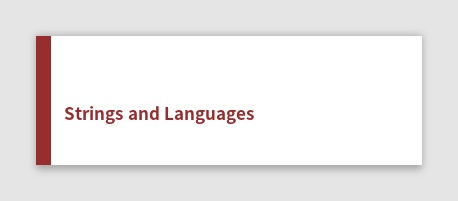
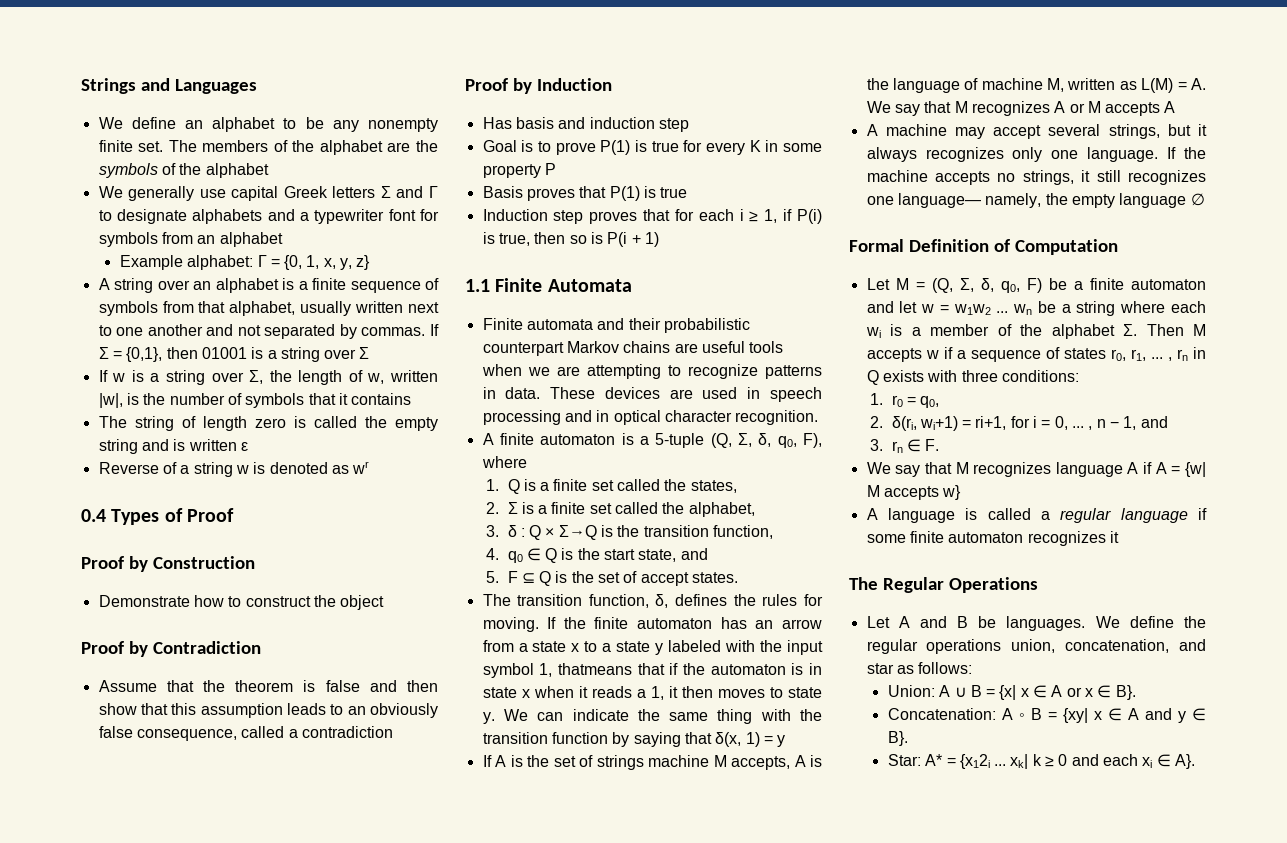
+ We define an alphabet to be any nonempty finite set. The members of the alphabet are the symbols of the alphabet
+ We generally use capital Greek letters Σ and Γ to designate alphabets and a typewriter font for symbols from an alphabet
+ Example alphabet: Γ = {0, 1, x, y, z}
+ A string over an alphabet is a finite sequence of symbols from that alphabet, usually written next to one another and not separated by commas. If Σ = {0,1}, then 01001 is a string over Σ
+ If w is a string over Σ, the length of w, written |w|, is the number of symbols that it contains
+ The string of length zero is called the empty string and is written ε
+ Reverse of a string w is denoted as wr
+ 0.4 Types of Proof
+ Proof by Construction
+ Demonstrate how to construct the object
+ Proof by Contradiction
+ Assume that the theorem is false and then show that this assumption leads to an obviously false consequence, called a contradiction
+ Proof by Induction
+ Has basis and induction step
+ Goal is to prove P(1) is true for every K in some property P
+ Basis proves that P(1) is true
+ Induction step proves that for each i ≥ 1, if P(i) is true, then so is P(i + 1)
+ 1.1 Finite Automata
+ Finite automata and their probabilistic counterpart Markov chains are useful tools when we are attempting to recognize patterns in data. These devices are used in speech processing and in optical character recognition.
+ A finite automaton is a 5-tuple (Q, Σ, δ, q0, F), where
+ 1. Q is a finite set called the states,
+ 2. Σ is a finite set called the alphabet,
+ 3. δ : Q × Σ→Q is the transition function,
+ 4. q0 ∈ Q is the start state, and
+ 5. F ⊆ Q is the set of accept states.
+ The transition function, δ, defines the rules for moving. If the finite automaton has an arrow from a state x to a state y labeled with the input symbol 1, thatmeans that if the automaton is in state x when it reads a 1, it then moves to state y. We can indicate the same thing with the transition function by saying that δ(x, 1) = y
+ If A is the set of strings machine M accepts, A is the language of machine M, written as L(M) = A. We say that M recognizes A or M accepts A
+ A machine may accept several strings, but it always recognizes only one language. If the machine accepts no strings, it still recognizes one language— namely, the empty language ∅
+ Formal Definition of Computation
+ Let M = (Q, Σ, δ, q0, F) be a finite automaton and let w = w1w2 ... wn be a string where each wi is a member of the alphabet Σ. Then M accepts w if a sequence of states r0, r1, ... , rn in Q exists with three conditions:
+ 1. r0 = q0,
+ 2. δ(ri, wi+1) = ri+1, for i = 0, ... , n − 1, and
+ 3. rn ∈ F.
+ We say that M recognizes language A if A = {w| M accepts w}
+ A language is called a regular language if some finite automaton recognizes it
+ The Regular Operations
+ Let A and B be languages. We define the regular operations union, concatenation, and star as follows:
+ Union: A ∪ B = {x| x ∈ A or x ∈ B}.
+ Concatenation: A ◦ B = {xy| x ∈ A and y ∈ B}.
+ Star: A* = {x12i ... xk| k ≥ 0 and each xi ∈ A}.

